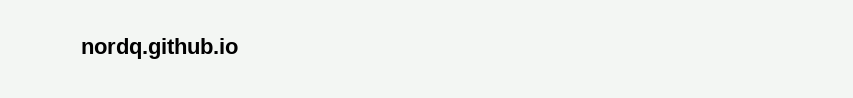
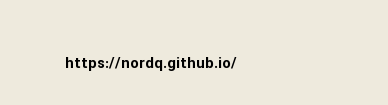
- nordq.github.io
+ https://nordq.github.io/

